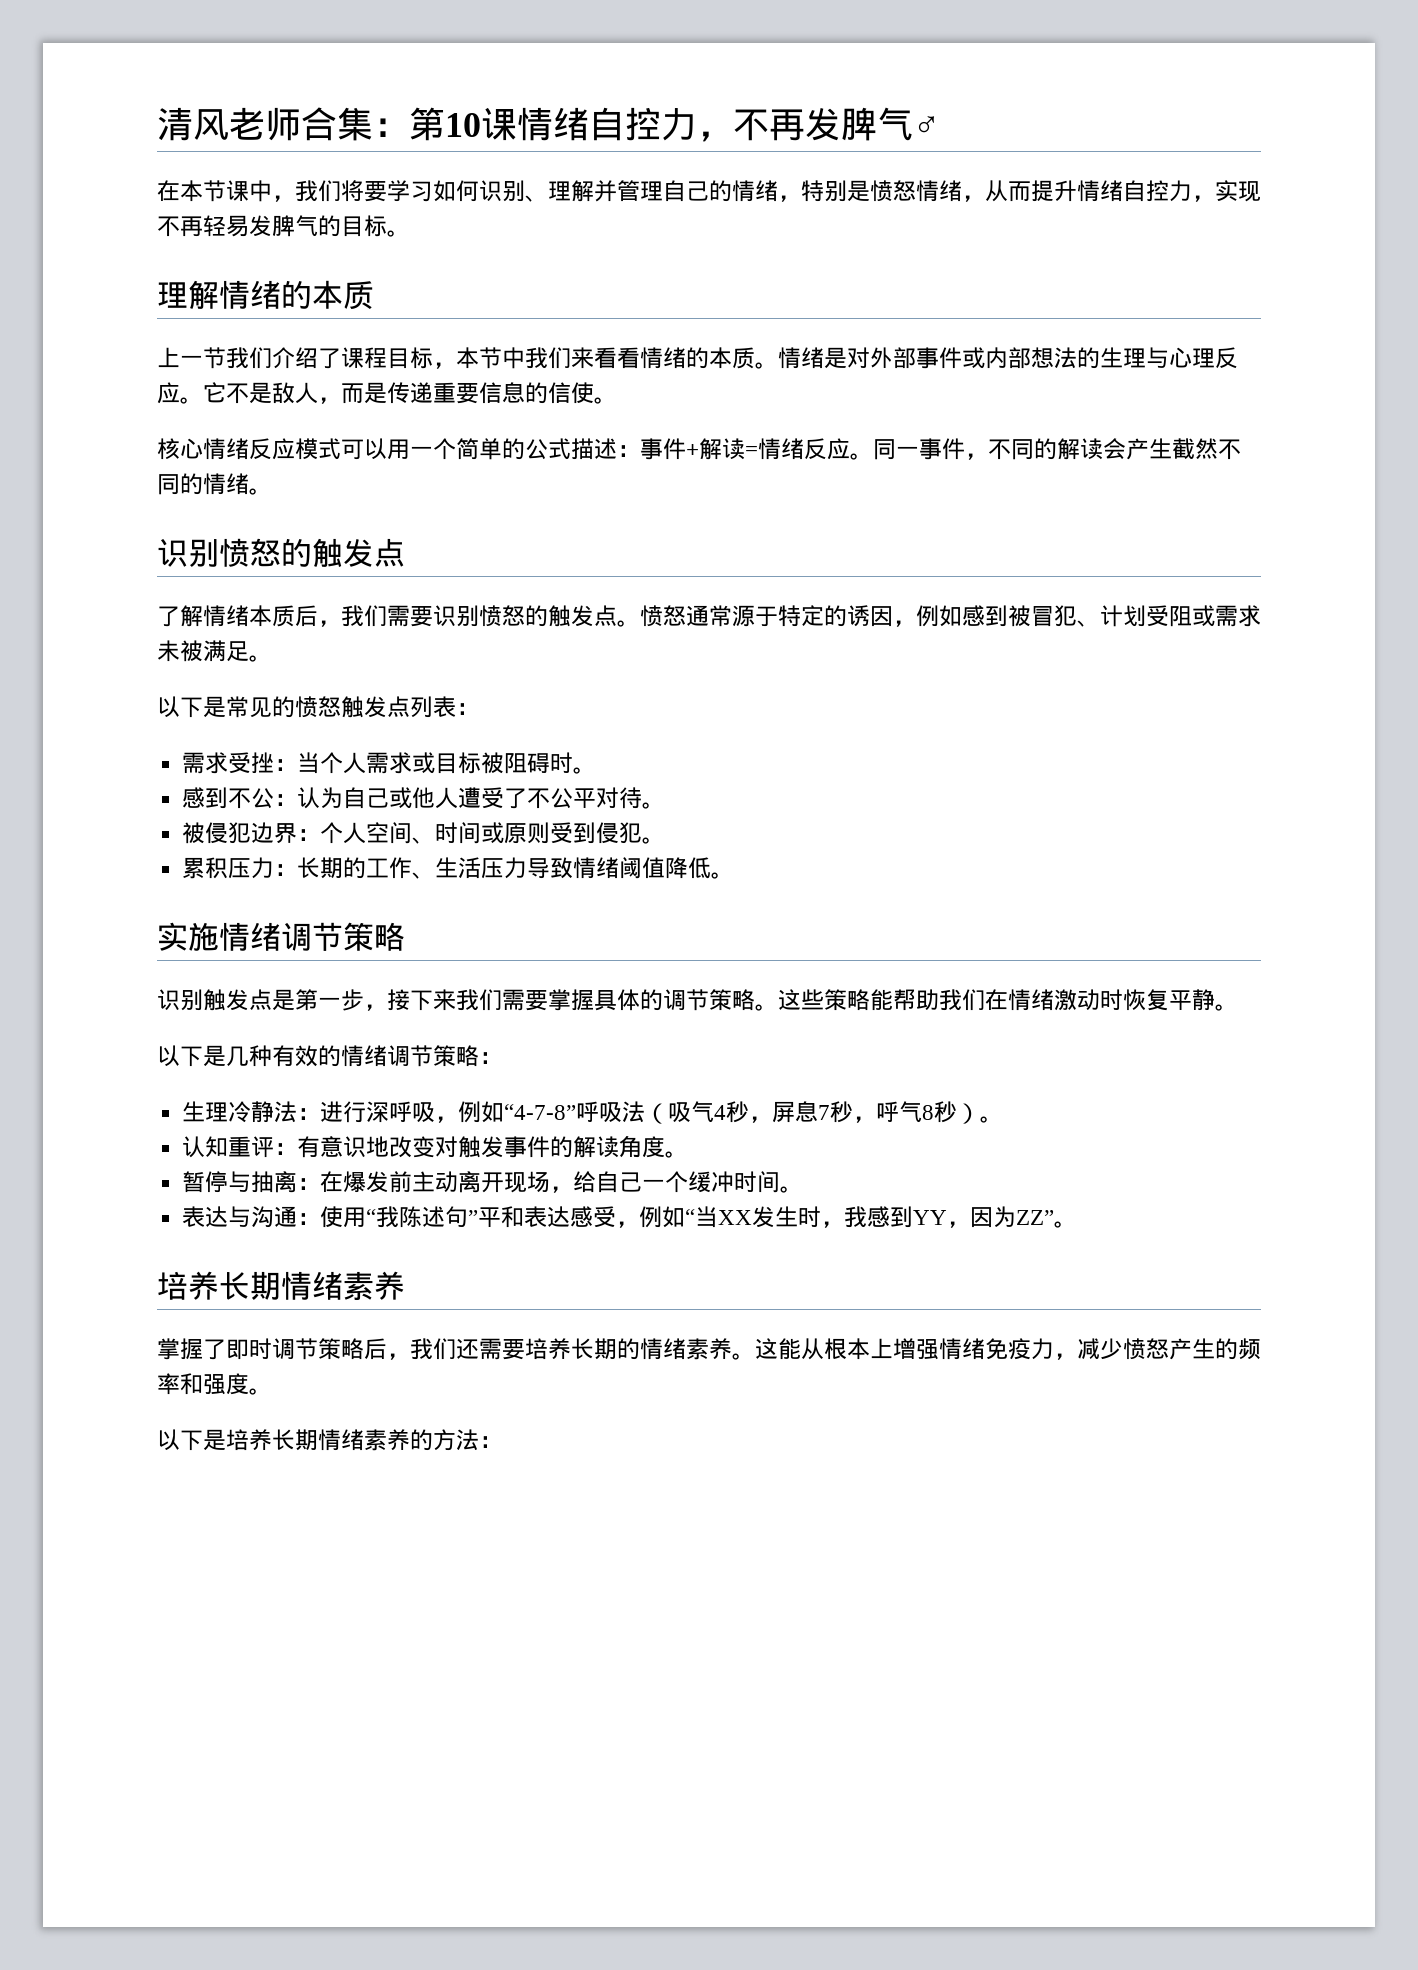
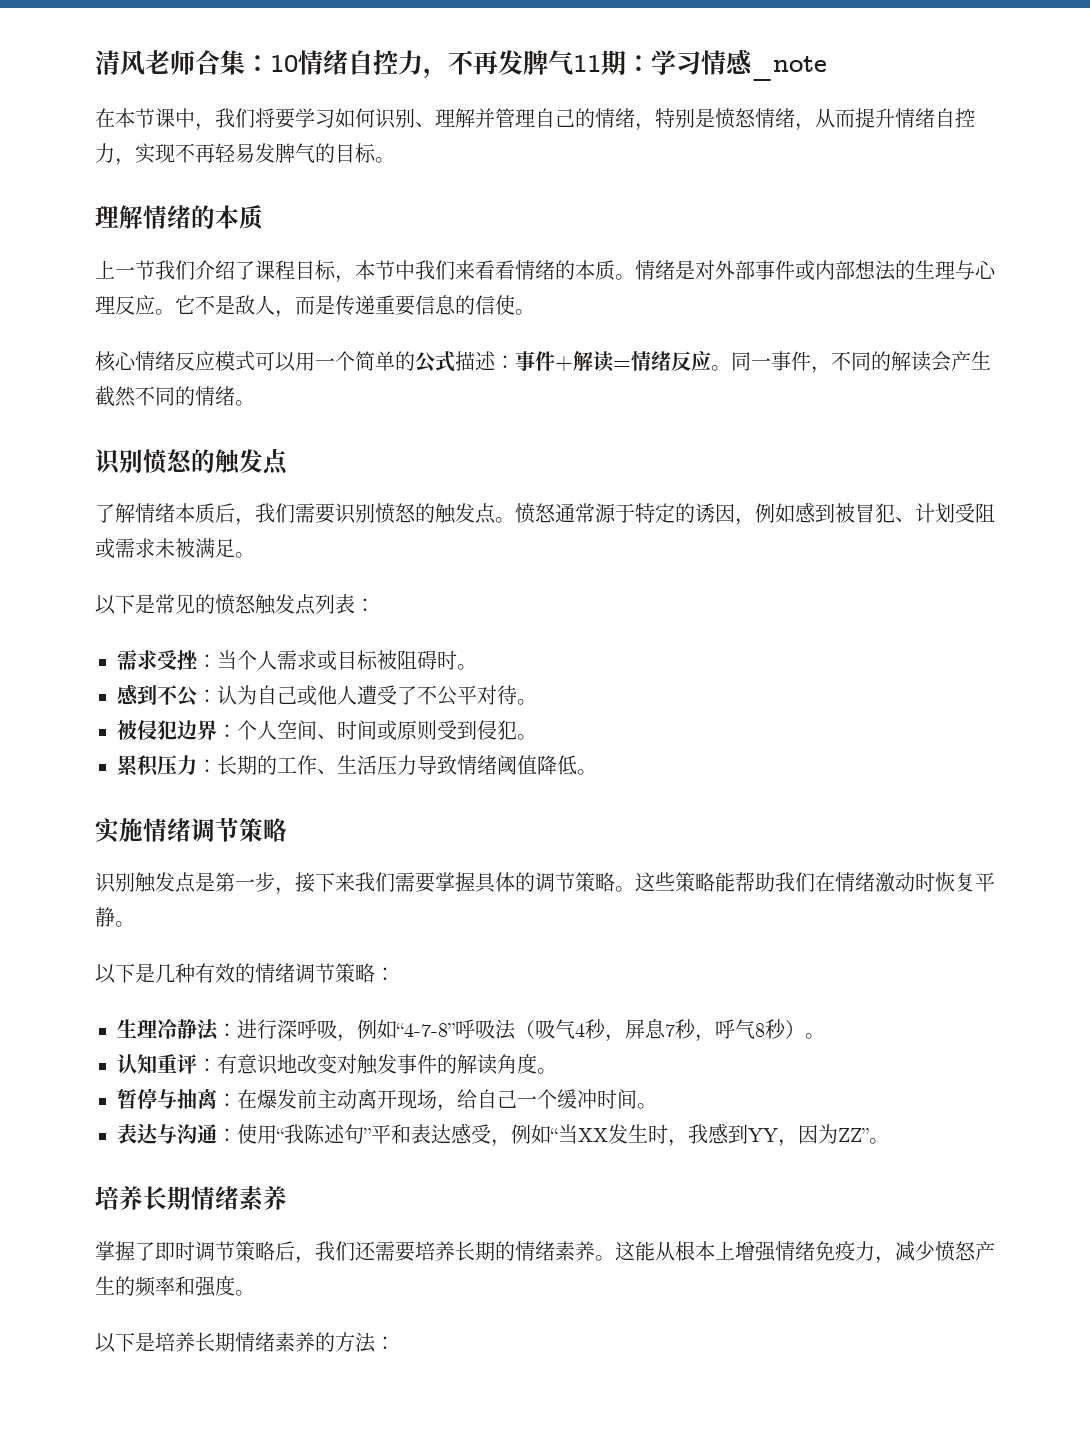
- 清风老师合集：第10课情绪自控力，不再发脾气♂
+ 清风老师合集：10情绪自控力，不再发脾气11期：学习情感_note

